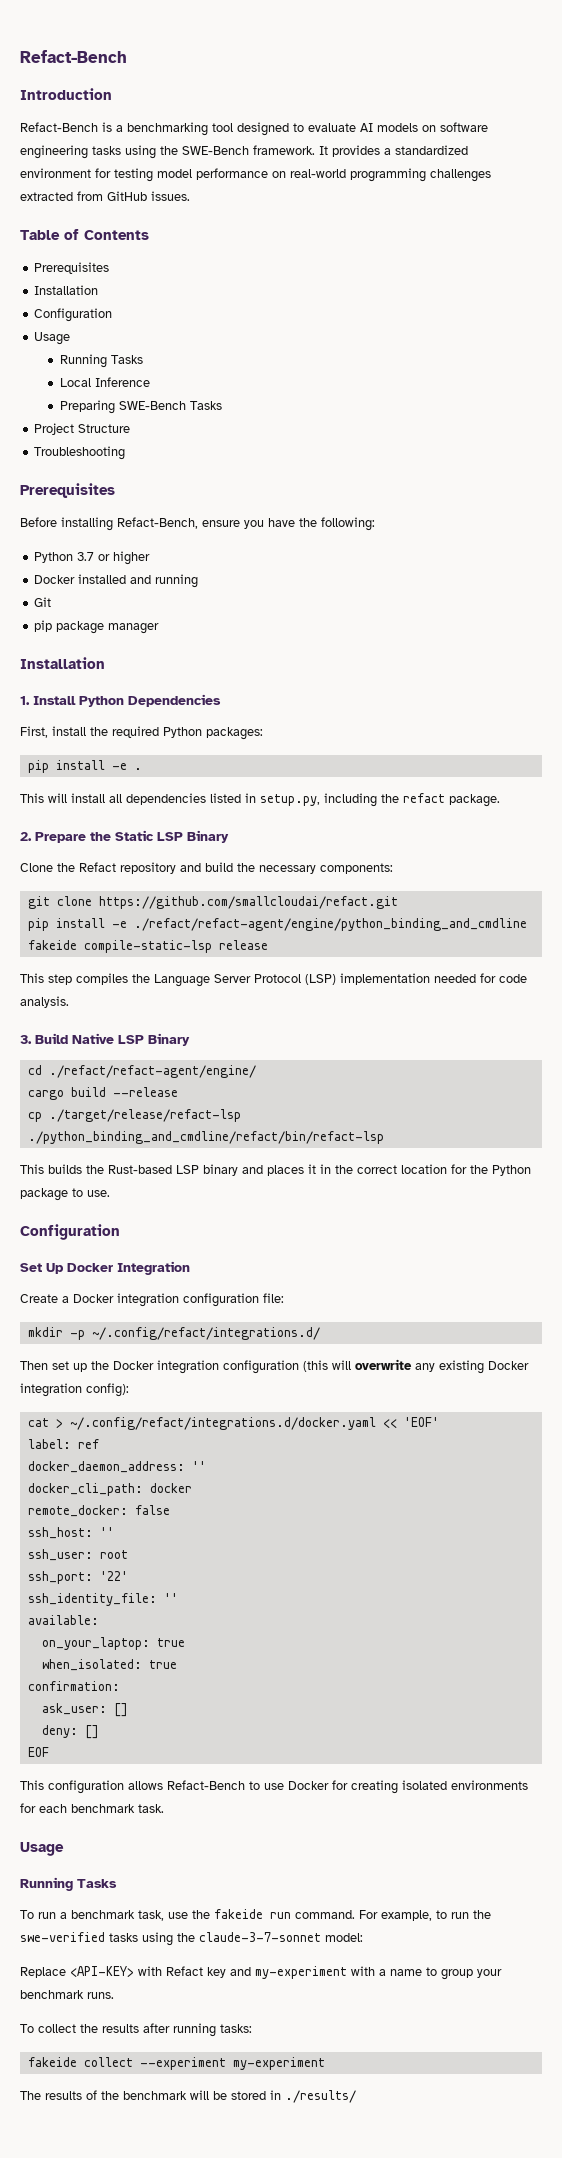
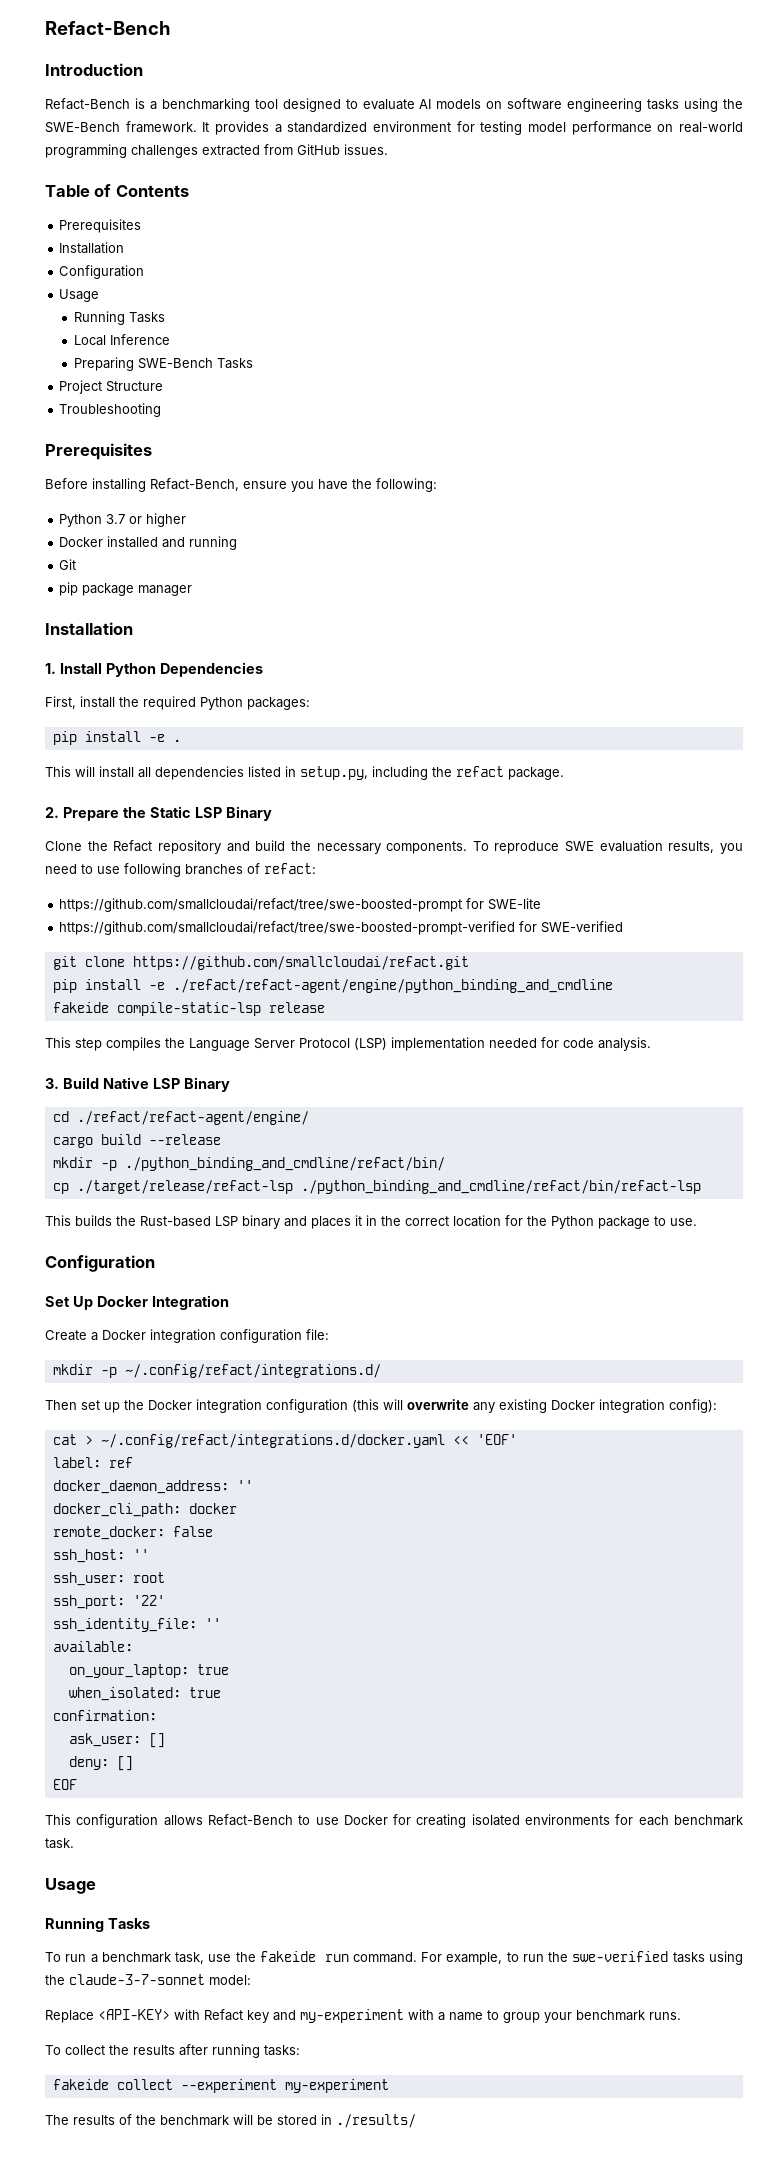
- Clone the Refact repository and build the necessary components:
+ Clone the Refact repository and build the necessary components. To reproduce SWE evaluation results, you need to use following branches of refact:
+ https://github.com/smallcloudai/refact/tree/swe-boosted-prompt for SWE-lite
+ https://github.com/smallcloudai/refact/tree/swe-boosted-prompt-verified for SWE-verified
+ mkdir -p ./python_binding_and_cmdline/refact/bin/

